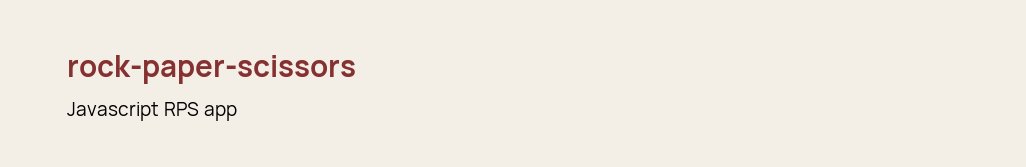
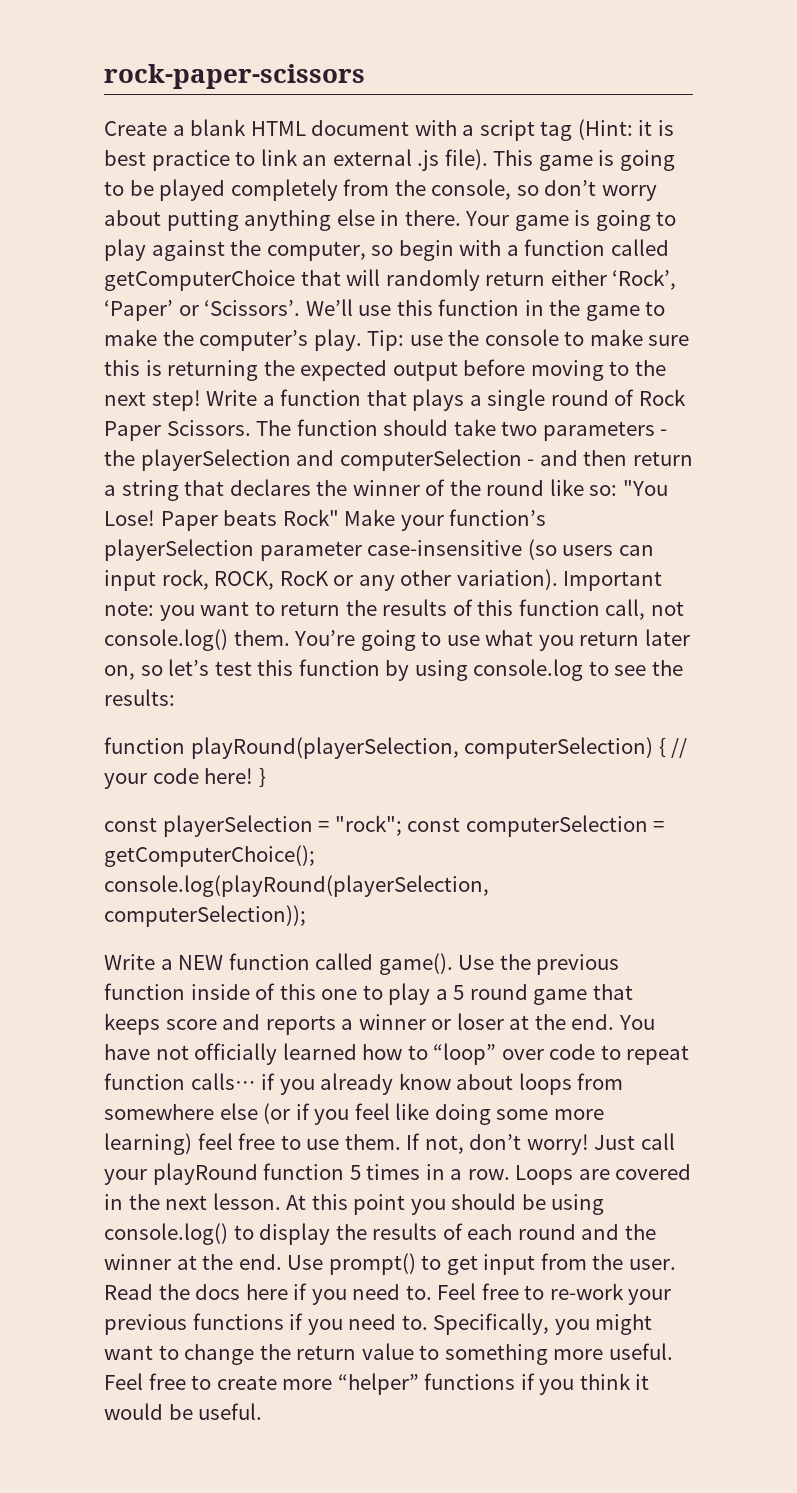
- Javascript RPS app
+ Create a blank HTML document with a script tag (Hint: it is best practice to link an external .js file). This game is going to be played completely from the console, so don’t worry about putting anything else in there. Your game is going to play against the computer, so begin with a function called getComputerChoice that will randomly return either ‘Rock’, ‘Paper’ or ‘Scissors’. We’ll use this function in the game to make the computer’s play. Tip: use the console to make sure this is returning the expected output before moving to the next step! Write a function that plays a single round of Rock Paper Scissors. The function should take two parameters - the playerSelection and computerSelection - and then return a string that declares the winner of the round like so: "You Lose! Paper beats Rock" Make your function’s playerSelection parameter case-insensitive (so users can input rock, ROCK, RocK or any other variation). Important note: you want to return the results of this function call, not console.log() them. You’re going to use what you return later on, so let’s test this function by using console.log to see the results:
+ function playRound(playerSelection, computerSelection) { // your code here! }
+ const playerSelection = "rock"; const computerSelection = getComputerChoice(); console.log(playRound(playerSelection, computerSelection));
+ Write a NEW function called game(). Use the previous function inside of this one to play a 5 round game that keeps score and reports a winner or loser at the end. You have not officially learned how to “loop” over code to repeat function calls… if you already know about loops from somewhere else (or if you feel like doing some more learning) feel free to use them. If not, don’t worry! Just call your playRound function 5 times in a row. Loops are covered in the next lesson. At this point you should be using console.log() to display the results of each round and the winner at the end. Use prompt() to get input from the user. Read the docs here if you need to. Feel free to re-work your previous functions if you need to. Specifically, you might want to change the return value to something more useful. Feel free to create more “helper” functions if you think it would be useful.

